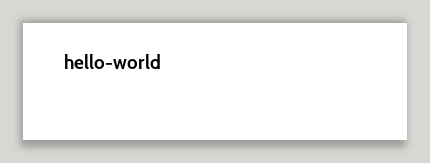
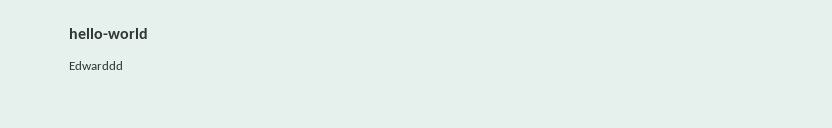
+ Edwarddd

